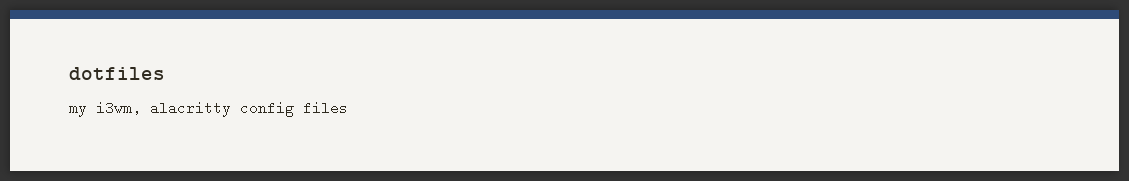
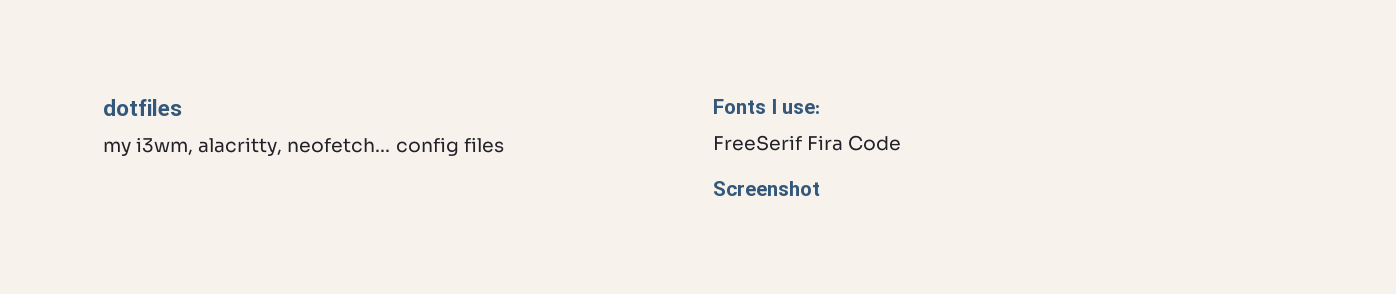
- my i3wm, alacritty config files
+ my i3wm, alacritty, neofetch... config files
+ Fonts I use:
+ FreeSerif Fira Code
+ Screenshot

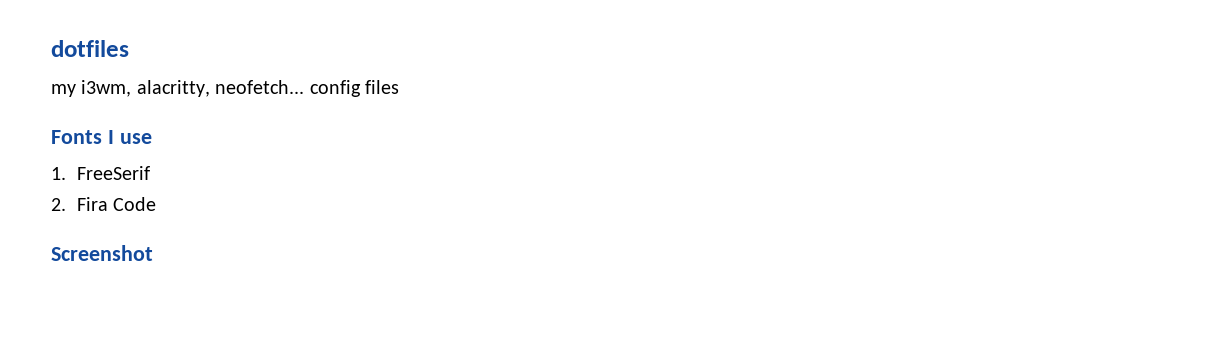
- Fonts I use:
- FreeSerif Fira Code
+ Fonts I use
+ 1. FreeSerif
+ 2. Fira Code

